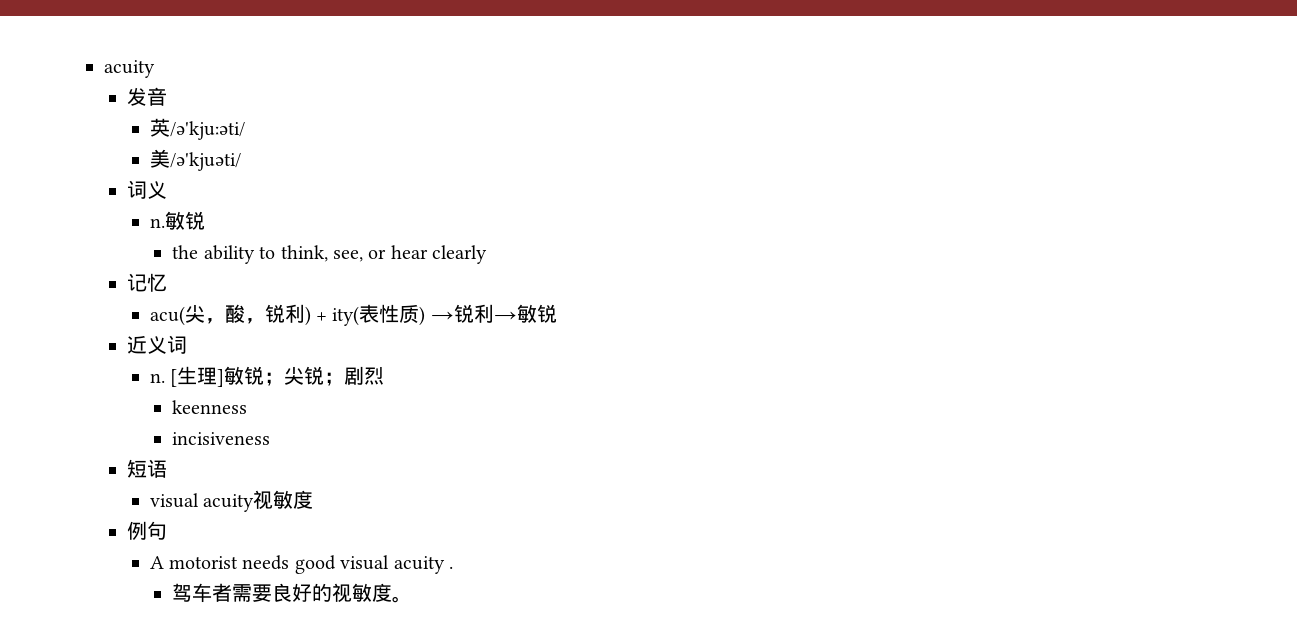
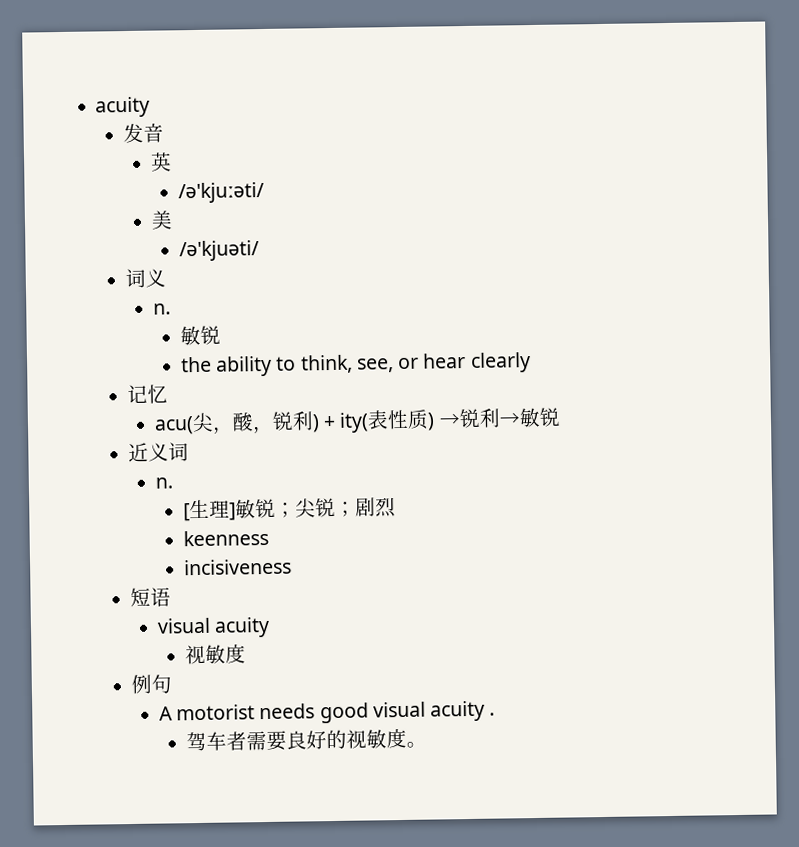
- 英/ə'kjuːəti/
+ 英
+ /ə'kjuːəti/
- 美/ə'kjuəti/
+ 美
+ /ə'kjuəti/
  词义
- n.敏锐
+ n.
+ 敏锐
  近义词
- n. [生理]敏锐；尖锐；剧烈
+ n.
+ [生理]敏锐；尖锐；剧烈
  短语
- visual acuity视敏度
+ visual acuity
+ 视敏度

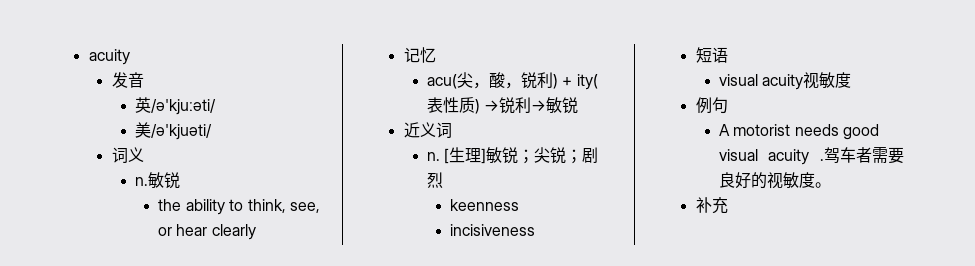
- 英
- /ə'kjuːəti/
+ 英/ə'kjuːəti/
- 美
- /ə'kjuəti/
+ 美/ə'kjuəti/
  词义
- n.
- 敏锐
+ n.敏锐
  近义词
- n.
- [生理]敏锐；尖锐；剧烈
+ n. [生理]敏锐；尖锐；剧烈
  短语
- visual acuity
- 视敏度
+ visual acuity视敏度
- A motorist needs good visual acuity .
- 驾车者需要良好的视敏度。
+ A motorist needs good visual acuity .驾车者需要良好的视敏度。
+ 补充

